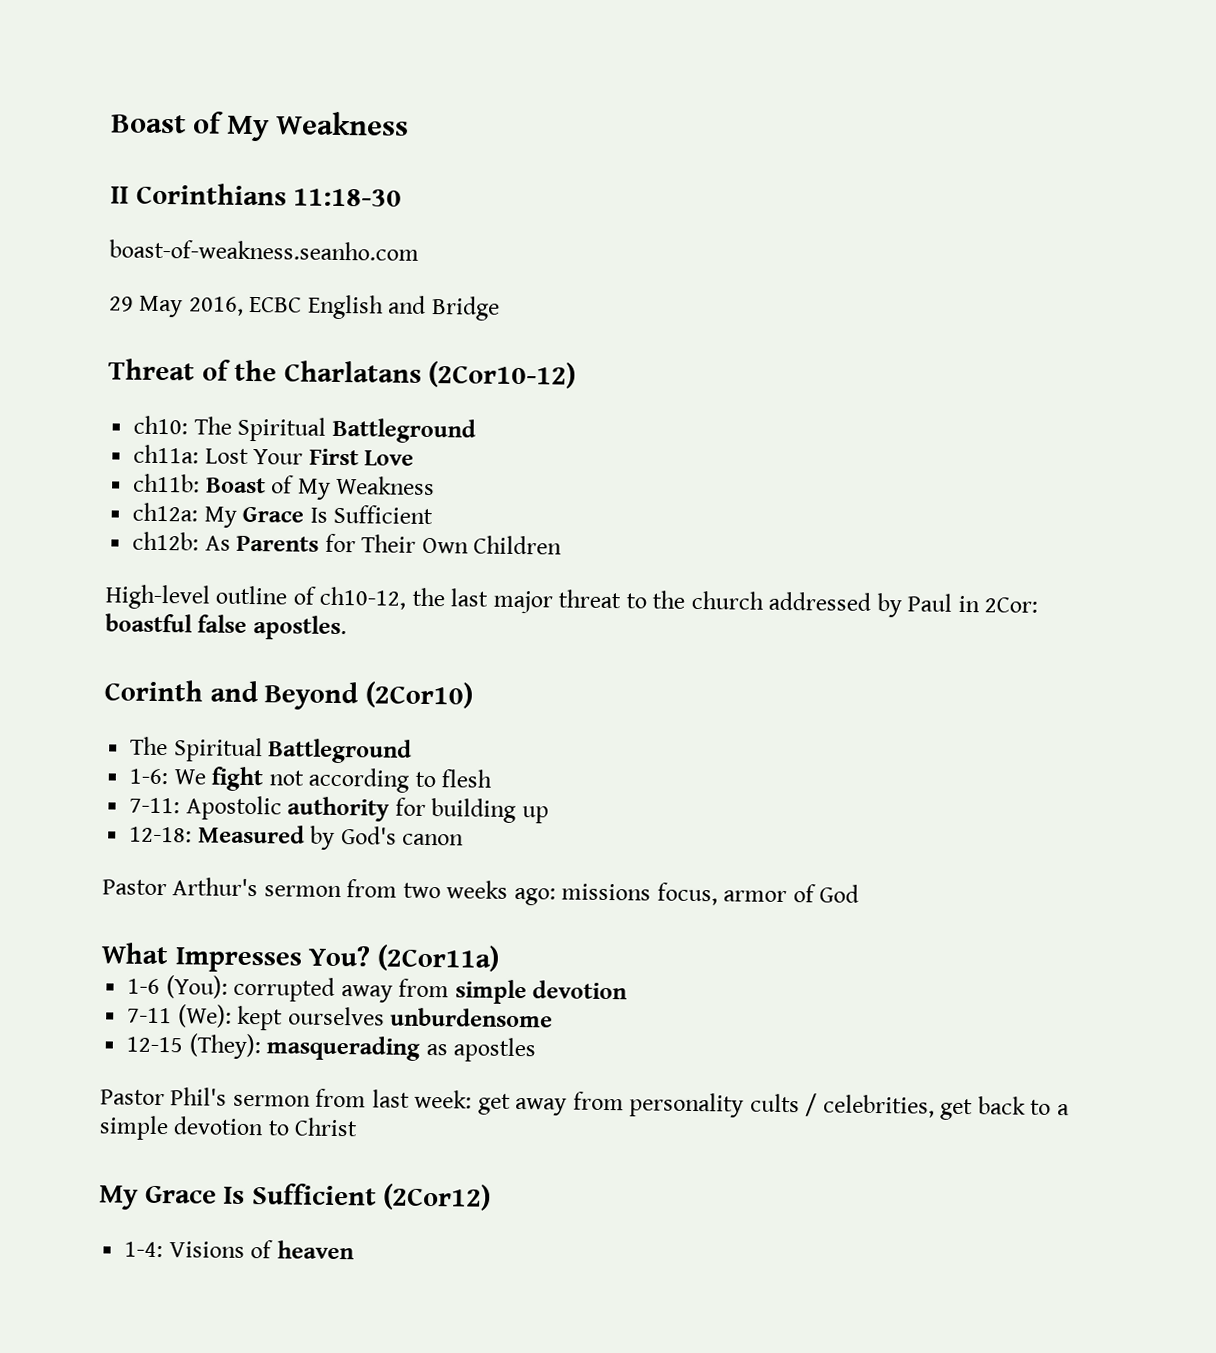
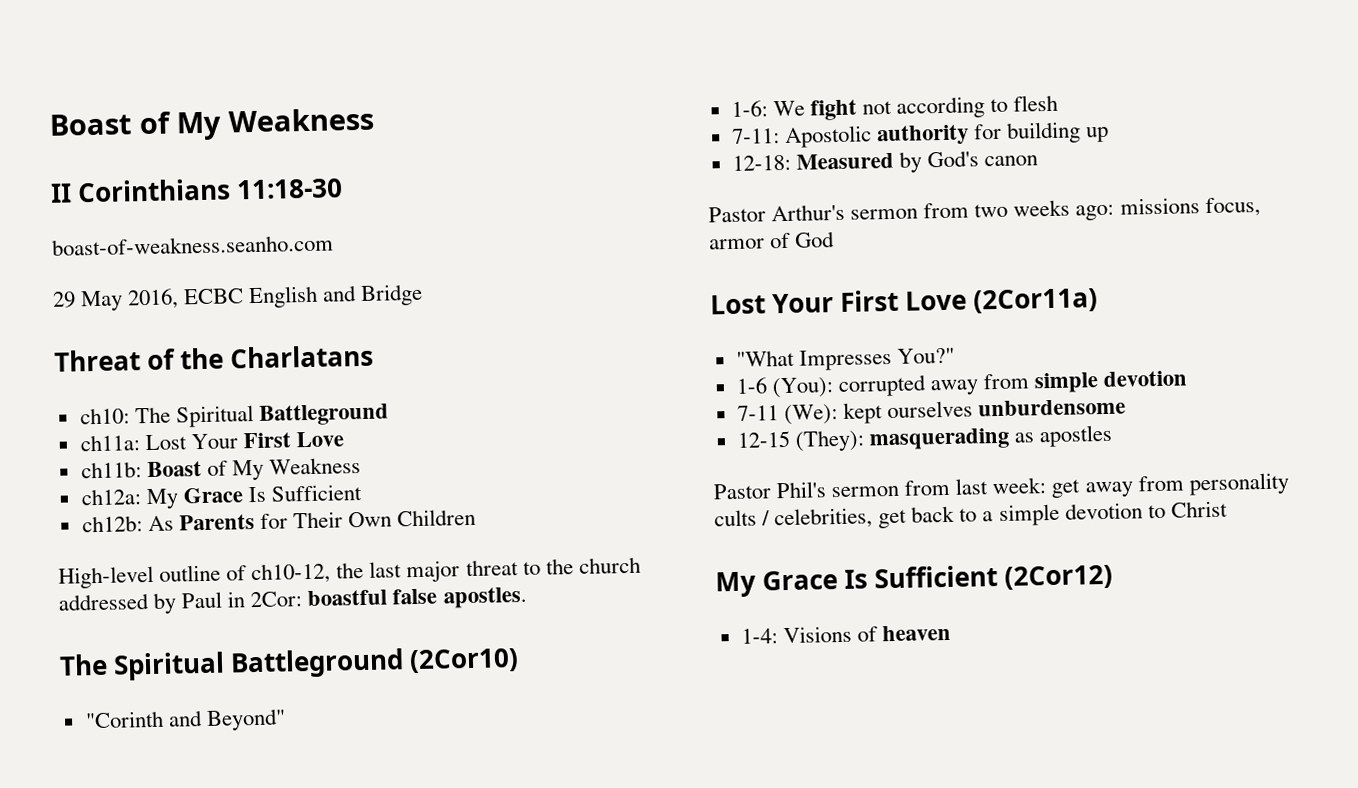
- Threat of the Charlatans (2Cor10-12)
+ Threat of the Charlatans
- Corinth and Beyond (2Cor10)
- The Spiritual Battleground
+ The Spiritual Battleground (2Cor10)
+ "Corinth and Beyond"
- What Impresses You? (2Cor11a)
+ Lost Your First Love (2Cor11a)
+ "What Impresses You?"

